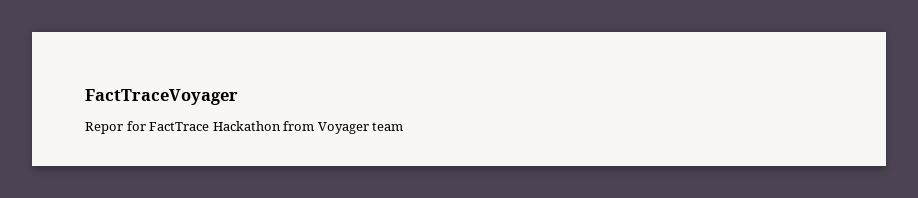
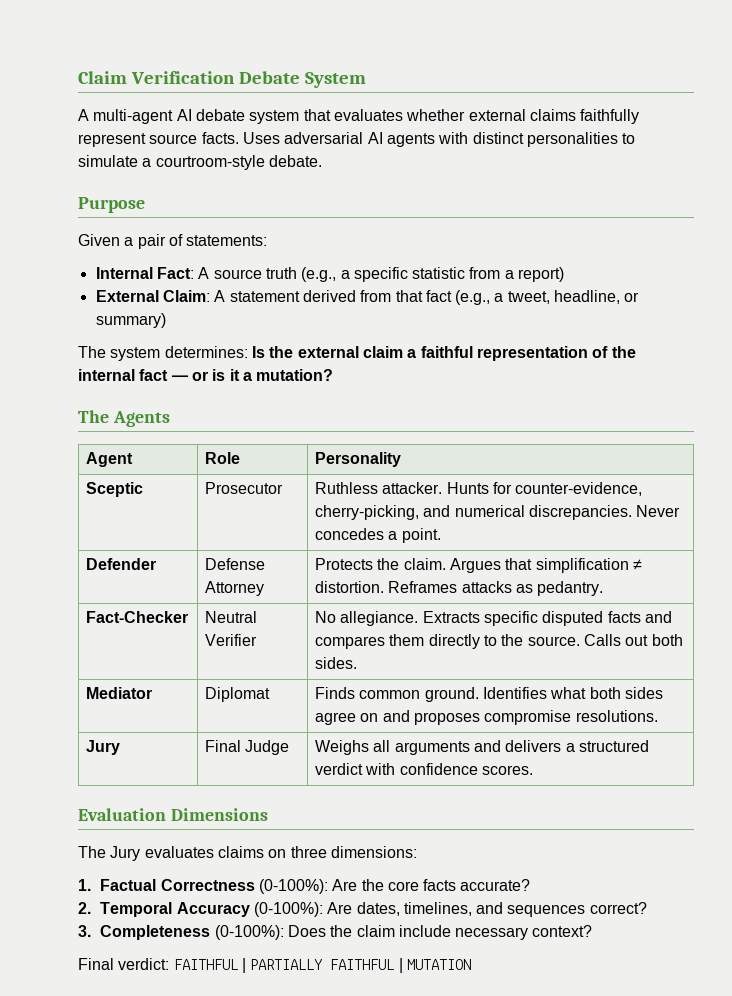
- FactTraceVoyager
- Repor for FactTrace Hackathon from Voyager team
+ Claim Verification Debate System
+ A multi-agent AI debate system that evaluates whether external claims faithfully represent source facts. Uses adversarial AI agents with distinct personalities to simulate a courtroom-style debate.
+ Purpose
+ Given a pair of statements:
+ Internal Fact: A source truth (e.g., a specific statistic from a report)
+ External Claim: A statement derived from that fact (e.g., a tweet, headline, or summary)
+ The system determines: Is the external claim a faithful representation of the internal fact — or is it a mutation?
+ The Agents
+ Agent | Role | Personality
+ Sceptic | Prosecutor | Ruthless attacker. Hunts for counter-evidence, cherry-picking, and numerical discrepancies. Never concedes a point.
+ Defender | Defense Attorney | Protects the claim. Argues that simplification ≠ distortion. Reframes attacks as pedantry.
+ Fact-Checker | Neutral Verifier | No allegiance. Extracts specific disputed facts and compares them directly to the source. Calls out both sides.
+ Mediator | Diplomat | Finds common ground. Identifies what both sides agree on and proposes compromise resolutions.
+ Jury | Final Judge | Weighs all arguments and delivers a structured verdict with confidence scores.
+ Evaluation Dimensions
+ The Jury evaluates claims on three dimensions:
+ 1. Factual Correctness (0-100%): Are the core facts accurate?
+ 2. Temporal Accuracy (0-100%): Are dates, timelines, and sequences correct?
+ 3. Completeness (0-100%): Does the claim include necessary context?
+ Final verdict: FAITHFUL | PARTIALLY FAITHFUL | MUTATION

